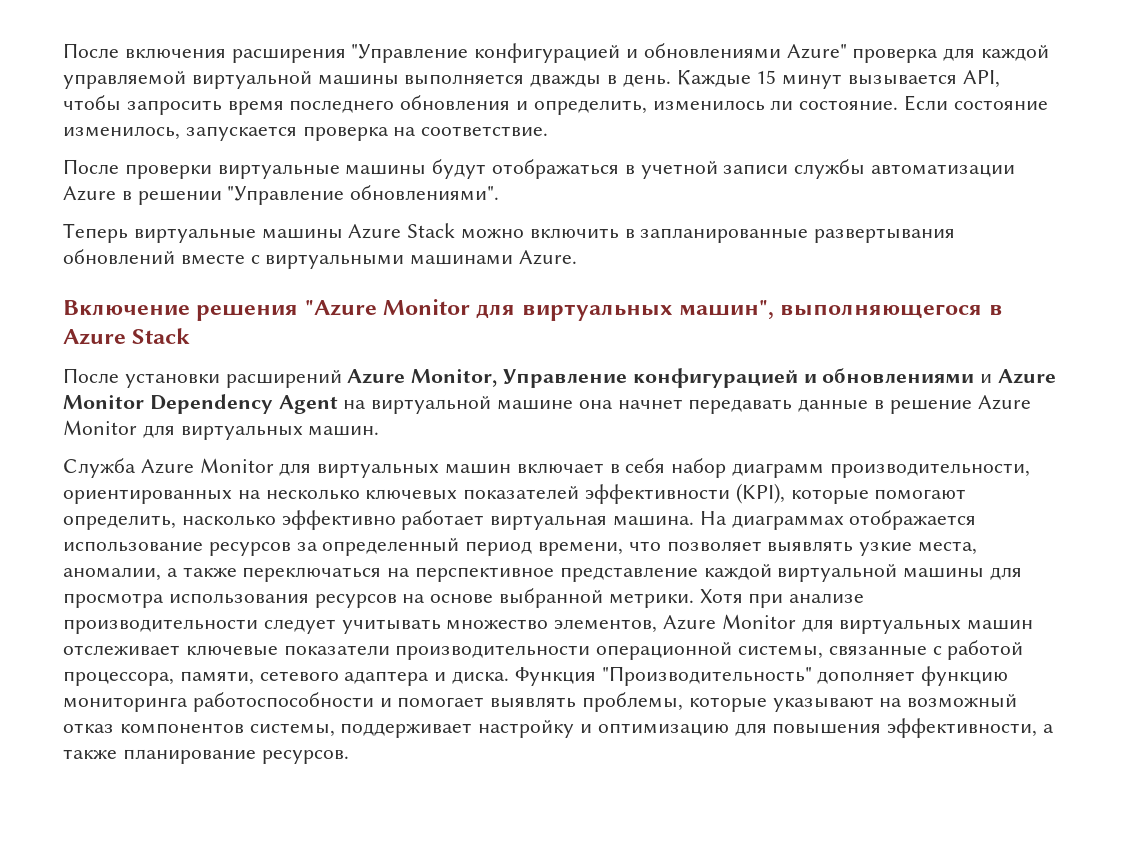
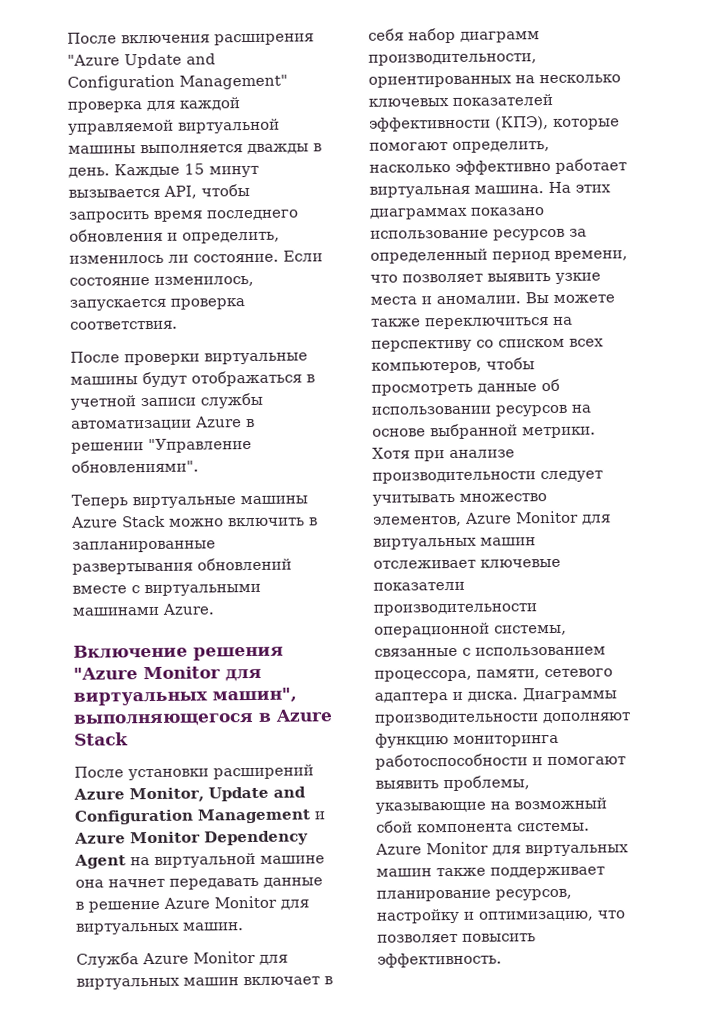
- После включения расширения "Управление конфигурацией и обновлениями Azure" проверка для каждой управляемой виртуальной машины выполняется дважды в день.
+ После включения расширения "Azure Update and Configuration Management" проверка для каждой управляемой виртуальной машины выполняется дважды в день.
- Если состояние изменилось, запускается проверка на соответствие.
+ Если состояние изменилось, запускается проверка соответствия.
- После установки расширений Azure Monitor, Управление конфигурацией и обновлениями и Azure Monitor Dependency Agent на виртуальной машине она начнет передавать данные в решение Azure Monitor для виртуальных машин.
+ После установки расширений Azure Monitor, Update and Configuration Management и Azure Monitor Dependency Agent на виртуальной машине она начнет передавать данные в решение Azure Monitor для виртуальных машин.
- Служба Azure Monitor для виртуальных машин включает в себя набор диаграмм производительности, ориентированных на несколько ключевых показателей эффективности (KPI), которые помогают определить, насколько эффективно работает виртуальная машина.
+ Служба Azure Monitor для виртуальных машин включает в себя набор диаграмм производительности, ориентированных на несколько ключевых показателей эффективности (КПЭ), которые помогают определить, насколько эффективно работает виртуальная машина.
- На диаграммах отображается использование ресурсов за определенный период времени, что позволяет выявлять узкие места, аномалии, а также переключаться на перспективное представление каждой виртуальной машины для просмотра использования ресурсов на основе выбранной метрики.
+ На этих диаграммах показано использование ресурсов за определенный период времени, что позволяет выявить узкие места и аномалии. Вы можете также переключиться на перспективу со списком всех компьютеров, чтобы просмотреть данные об использовании ресурсов на основе выбранной метрики.
- Хотя при анализе производительности следует учитывать множество элементов, Azure Monitor для виртуальных машин отслеживает ключевые показатели производительности операционной системы, связанные с работой процессора, памяти, сетевого адаптера и диска.
+ Хотя при анализе производительности следует учитывать множество элементов, Azure Monitor для виртуальных машин отслеживает ключевые показатели производительности операционной системы, связанные с использованием процессора, памяти, сетевого адаптера и диска.
- Функция "Производительность" дополняет функцию мониторинга работоспособности и помогает выявлять проблемы, которые указывают на возможный отказ компонентов системы, поддерживает настройку и оптимизацию для повышения эффективности, а также планирование ресурсов.
+ Диаграммы производительности дополняют функцию мониторинга работоспособности и помогают выявить проблемы, указывающие на возможный сбой компонента системы. Azure Monitor для виртуальных машин также поддерживает планирование ресурсов, настройку и оптимизацию, что позволяет повысить эффективность.

